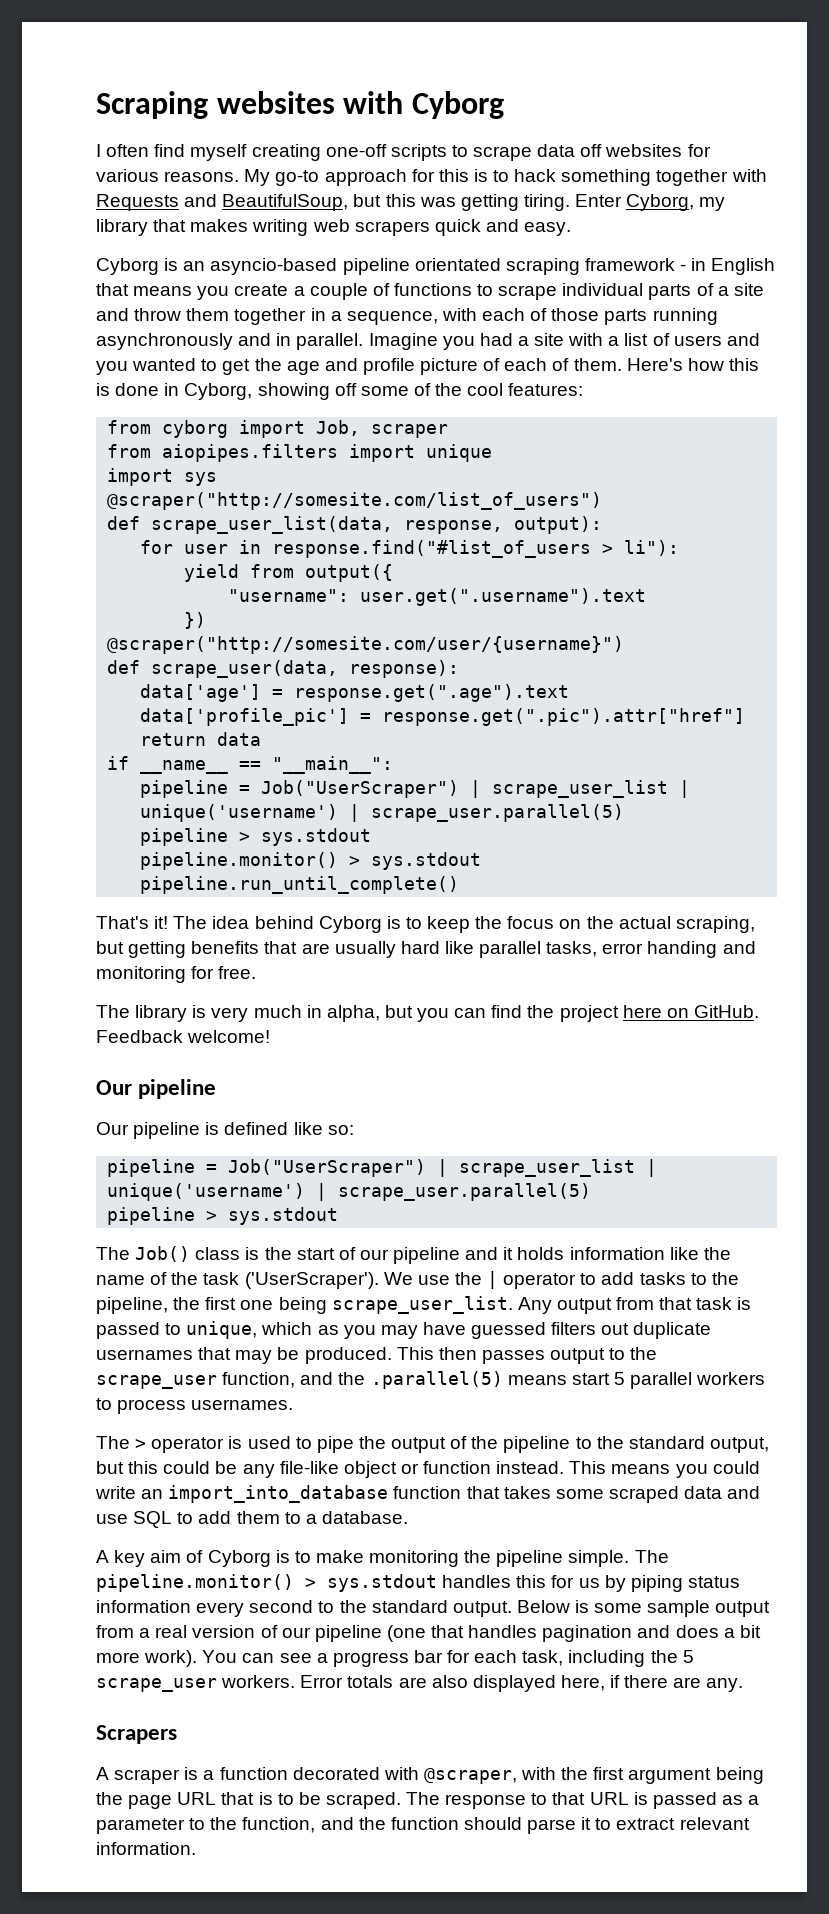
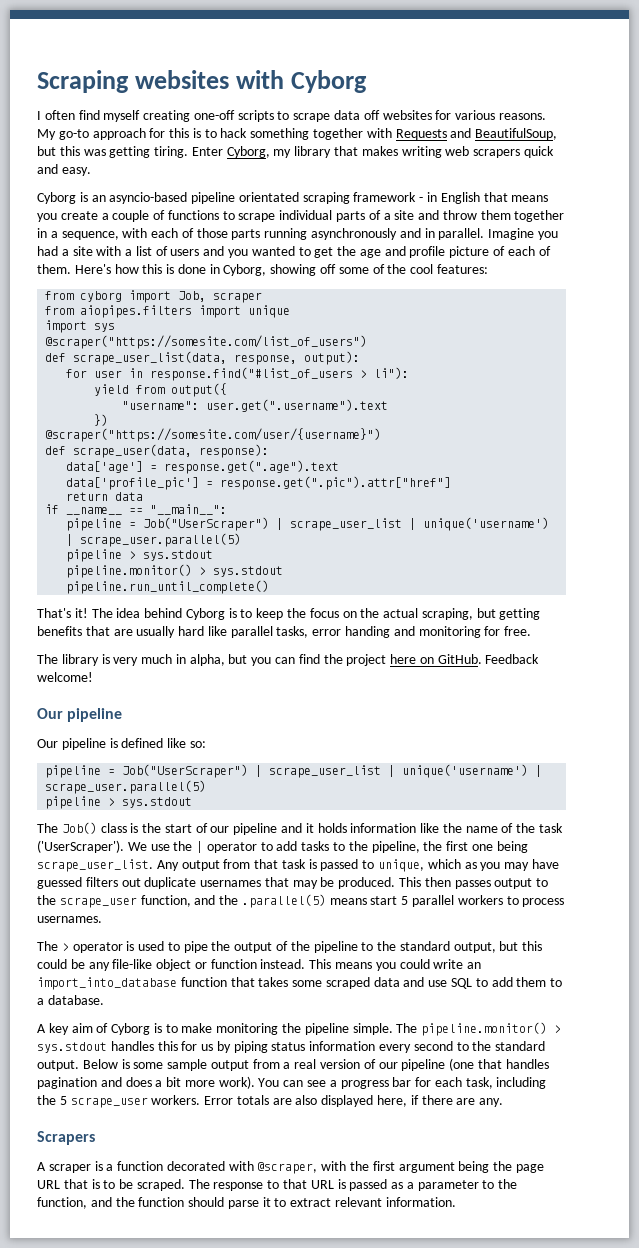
- @scraper("http://somesite.com/list_of_users")
+ @scraper("https://somesite.com/list_of_users")
- @scraper("http://somesite.com/user/{username}")
+ @scraper("https://somesite.com/user/{username}")

